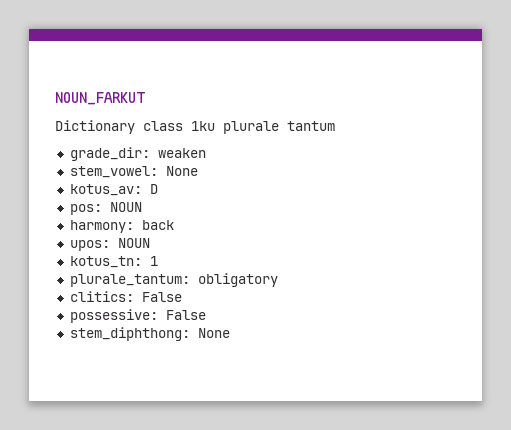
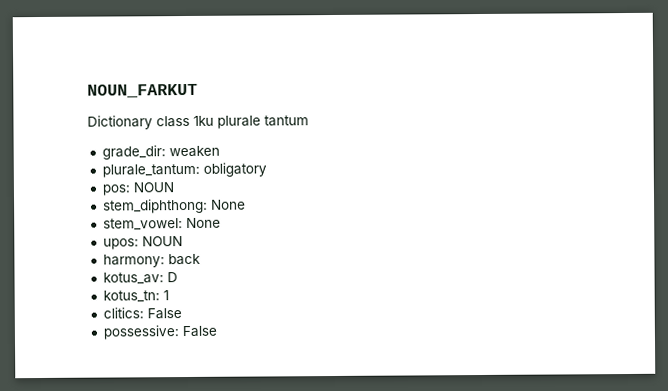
+ plurale_tantum: obligatory
+ pos: NOUN
+ stem_diphthong: None
- kotus_av: D
- pos: NOUN
+ upos: NOUN
- upos: NOUN
+ kotus_av: D
- plurale_tantum: obligatory
- stem_diphthong: None

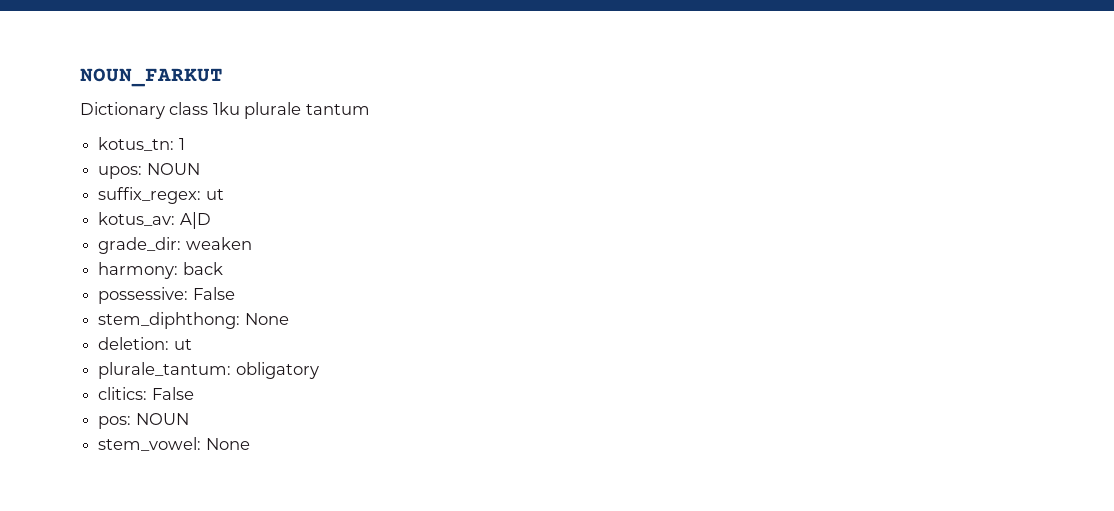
+ kotus_tn: 1
+ upos: NOUN
+ suffix_regex: ut
+ kotus_av: A|D
  grade_dir: weaken
+ harmony: back
+ possessive: False
+ stem_diphthong: None
+ deletion: ut
+ clitics: False
- stem_diphthong: None
- upos: NOUN
- harmony: back
- kotus_av: D
- kotus_tn: 1
- clitics: False
- possessive: False

